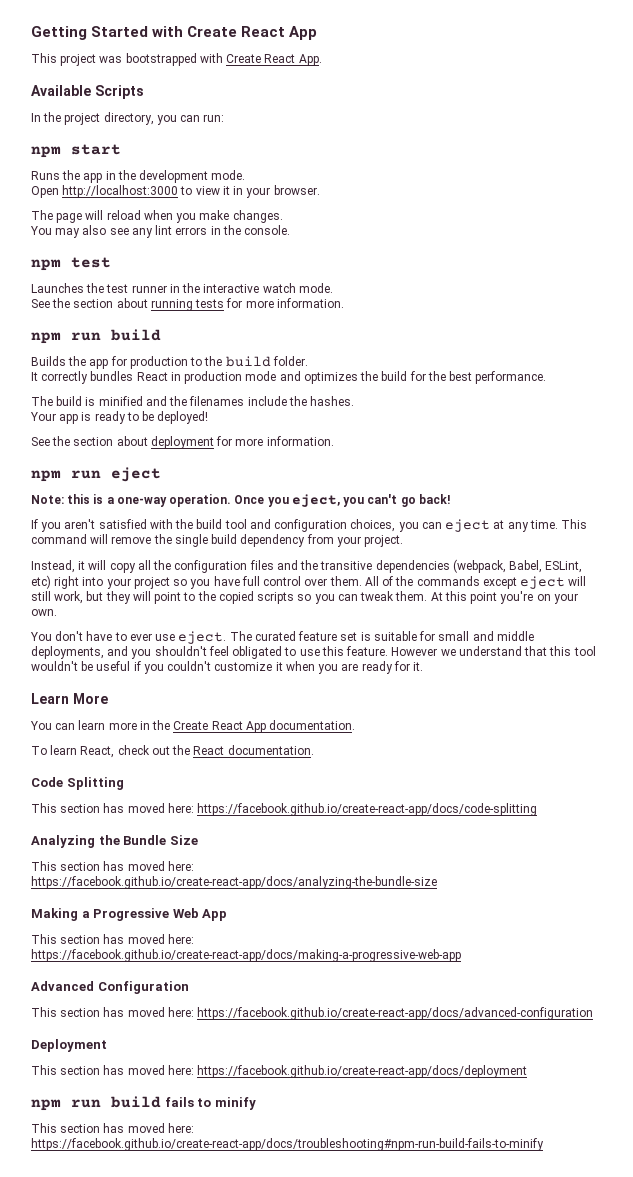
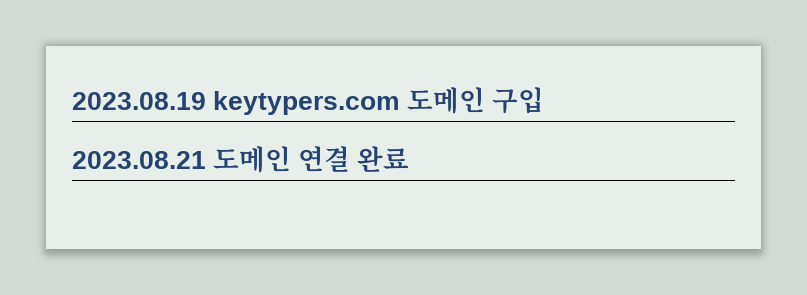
- Getting Started with Create React App
- This project was bootstrapped with Create React App.
- Available Scripts
- In the project directory, you can run:
- npm start
- Runs the app in the development mode.
- Open http://localhost:3000 to view it in your browser.
- The page will reload when you make changes.
- You may also see any lint errors in the console.
- npm test
- Launches the test runner in the interactive watch mode.
- See the section about running tests for more information.
- npm run build
- Builds the app for production to the build folder.
- It correctly bundles React in production mode and optimizes the build for the best performance.
- The build is minified and the filenames include the hashes.
- Your app is ready to be deployed!
- See the section about deployment for more information.
- npm run eject
- Note: this is a one-way operation. Once you eject, you can't go back!
- If you aren't satisfied with the build tool and configuration choices, you can eject at any time. This command will remove the single build dependency from your project.
- Instead, it will copy all the configuration files and the transitive dependencies (webpack, Babel, ESLint, etc) right into your project so you have full control over them. All of the commands except eject will still work, but they will point to the copied scripts so you can tweak them. At this point you're on your own.
- You don't have to ever use eject. The curated feature set is suitable for small and middle deployments, and you shouldn't feel obligated to use this feature. However we understand that this tool wouldn't be useful if you couldn't customize it when you are ready for it.
- Learn More
- You can learn more in the Create React App documentation.
- To learn React, check out the React documentation.
- Code Splitting
- This section has moved here: https://facebook.github.io/create-react-app/docs/code-splitting
- Analyzing the Bundle Size
- This section has moved here: https://facebook.github.io/create-react-app/docs/analyzing-the-bundle-size
- Making a Progressive Web App
- This section has moved here: https://facebook.github.io/create-react-app/docs/making-a-progressive-web-app
- Advanced Configuration
- This section has moved here: https://facebook.github.io/create-react-app/docs/advanced-configuration
- Deployment
- This section has moved here: https://facebook.github.io/create-react-app/docs/deployment
- npm run build fails to minify
- This section has moved here: https://facebook.github.io/create-react-app/docs/troubleshooting#npm-run-build-fails-to-minify
+ 2023.08.19 keytypers.com 도메인 구입
+ 2023.08.21 도메인 연결 완료

